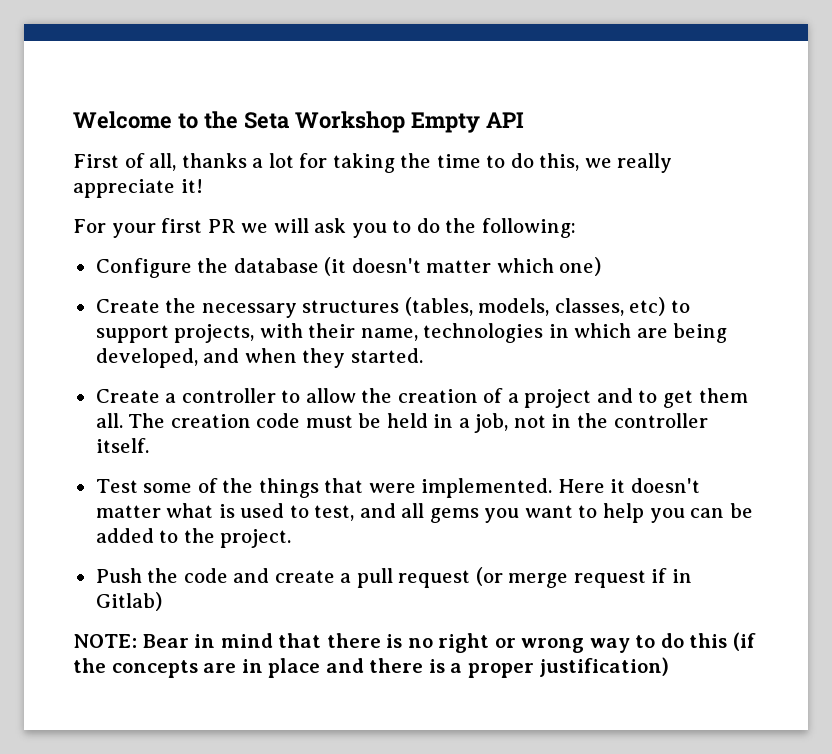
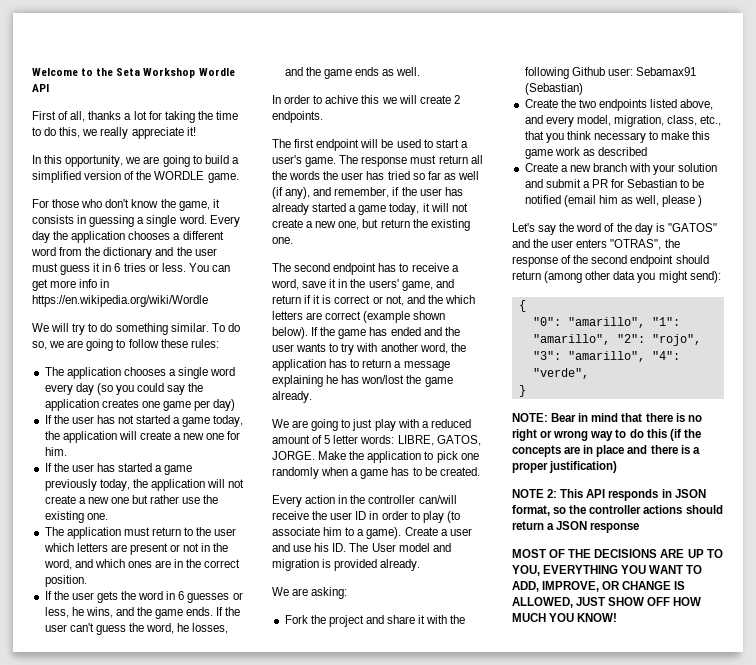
- Welcome to the Seta Workshop Empty API
+ Welcome to the Seta Workshop Wordle API
- For your first PR we will ask you to do the following:
- Configure the database (it doesn't matter which one)
- Create the necessary structures (tables, models, classes, etc) to support projects, with their name, technologies in which are being developed, and when they started.
- Create a controller to allow the creation of a project and to get them all. The creation code must be held in a job, not in the controller itself.
- Test some of the things that were implemented. Here it doesn't matter what is used to test, and all gems you want to help you can be added to the project.
- Push the code and create a pull request (or merge request if in Gitlab)
+ In this opportunity, we are going to build a simplified version of the WORDLE game.
+ For those who don't know the game, it consists in guessing a single word. Every day the application chooses a different word from the dictionary and the user must guess it in 6 tries or less. You can get more info in https://en.wikipedia.org/wiki/Wordle
+ We will try to do something similar. To do so, we are going to follow these rules:
+ The application chooses a single word every day (so you could say the application creates one game per day)
+ If the user has not started a game today, the application will create a new one for him.
+ If the user has started a game previously today, the application will not create a new one but rather use the existing one.
+ The application must return to the user which letters are present or not in the word, and which ones are in the correct position.
+ If the user gets the word in 6 guesses or less, he wins, and the game ends. If the user can't guess the word, he losses, and the game ends as well.
+ In order to achive this we will create 2 endpoints.
+ The first endpoint will be used to start a user's game. The response must return all the words the user has tried so far as well (if any), and remember, if the user has already started a game today, it will not create a new one, but return the existing one.
+ The second endpoint has to receive a word, save it in the users' game, and return if it is correct or not, and the which letters are correct (example shown below). If the game has ended and the user wants to try with another word, the application has to return a message explaining he has won/lost the game already.
+ We are going to just play with a reduced amount of 5 letter words: LIBRE, GATOS, JORGE. Make the application to pick one randomly when a game has to be created.
+ Every action in the controller can/will receive the user ID in order to play (to associate him to a game). Create a user and use his ID. The User model and migration is provided already.
+ We are asking:
+ Fork the project and share it with the following Github user: Sebamax91 (Sebastian)
+ Create the two endpoints listed above, and every model, migration, class, etc., that you think necessary to make this game work as described
+ Create a new branch with your solution and submit a PR for Sebastian to be notified (email him as well, please )
+ Let's say the word of the day is "GATOS" and the user enters "OTRAS", the response of the second endpoint should return (among other data you might send):
+ {
+ "0": "amarillo", "1": "amarillo", "2": "rojo", "3": "amarillo", "4": "verde",
+ }
+ NOTE 2: This API responds in JSON format, so the controller actions should return a JSON response
+ MOST OF THE DECISIONS ARE UP TO YOU, EVERYTHING YOU WANT TO ADD, IMPROVE, OR CHANGE IS ALLOWED, JUST SHOW OFF HOW MUCH YOU KNOW!

